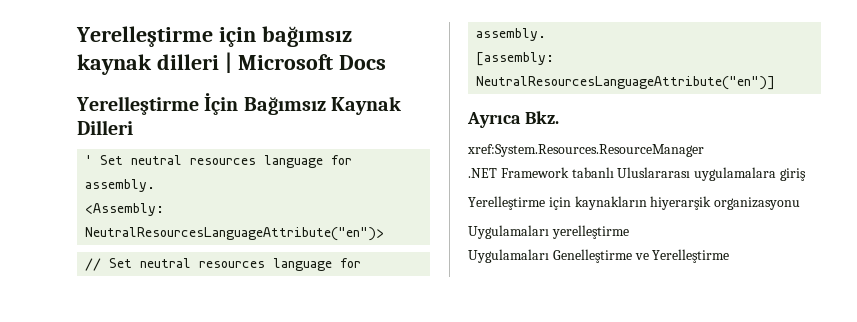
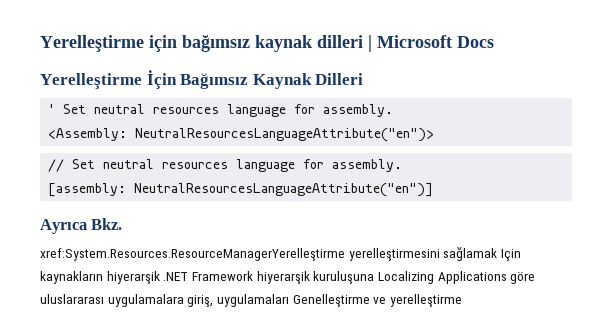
- xref:System.Resources.ResourceManager
- .NET Framework tabanlı Uluslararası uygulamalara giriş
- Yerelleştirme için kaynakların hiyerarşik organizasyonu
- Uygulamaları yerelleştirme
- Uygulamaları Genelleştirme ve Yerelleştirme
+ xref:System.Resources.ResourceManagerYerelleştirme yerelleştirmesini sağlamak Için kaynakların hiyerarşik .NET Framework hiyerarşik kuruluşuna Localizing Applications göre uluslararası uygulamalara giriş, uygulamaları Genelleştirme ve yerelleştirme

